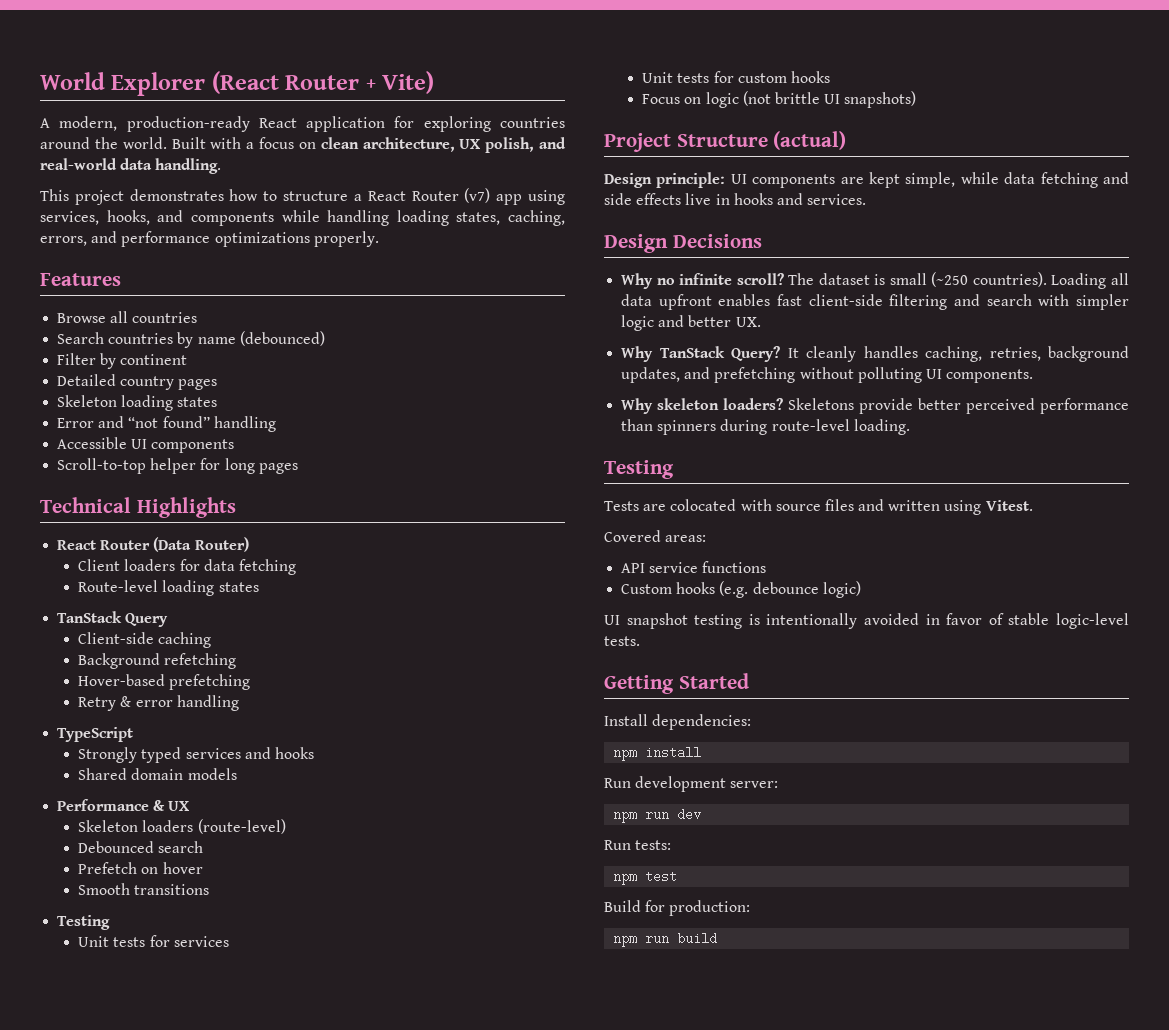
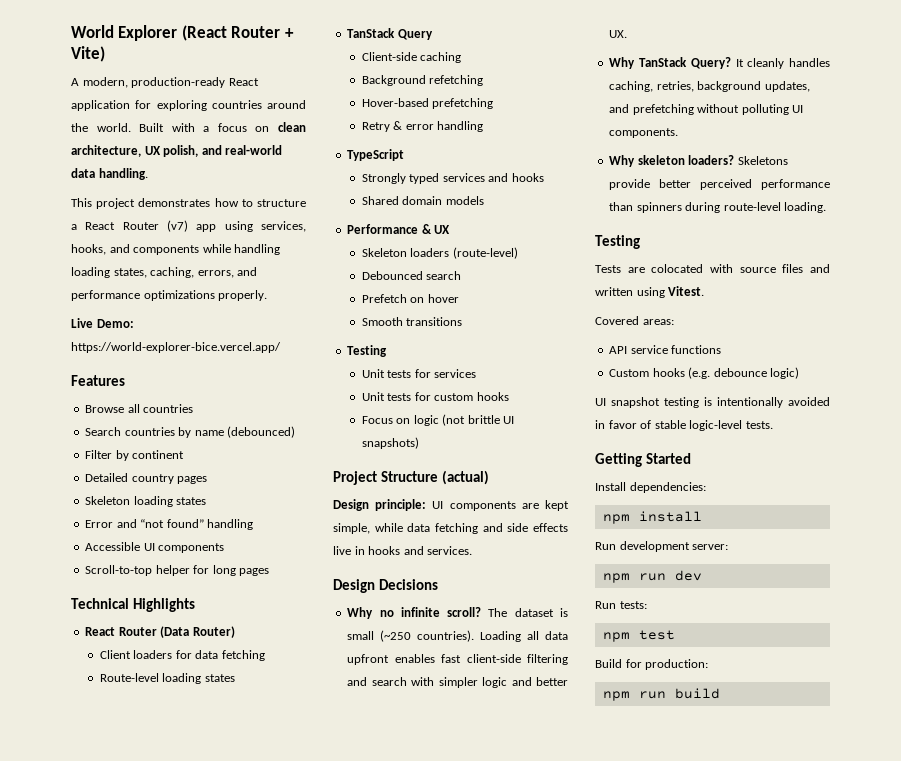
+ Live Demo: https://world-explorer-bice.vercel.app/

